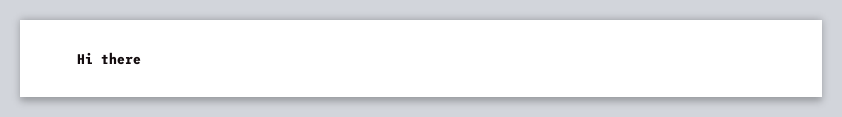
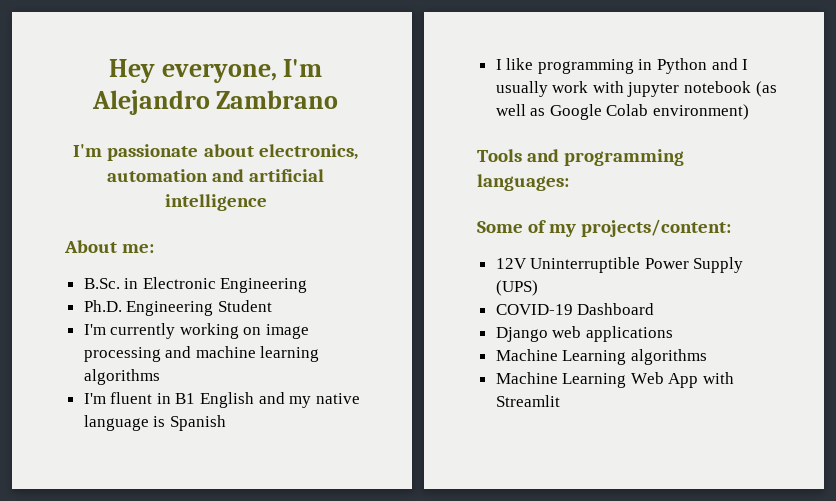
- Hi there
+ Hey everyone, I'm Alejandro Zambrano
+ I'm passionate about electronics, automation and artificial intelligence
+ About me:
+ B.Sc. in Electronic Engineering
+ Ph.D. Engineering Student
+ I'm currently working on image processing and machine learning algorithms
+ I'm fluent in B1 English and my native language is Spanish
+ I like programming in Python and I usually work with jupyter notebook (as well as Google Colab environment)
+ Tools and programming languages:
+ Some of my projects/content:
+ 12V Uninterruptible Power Supply (UPS)
+ COVID-19 Dashboard
+ Django web applications
+ Machine Learning algorithms
+ Machine Learning Web App with Streamlit

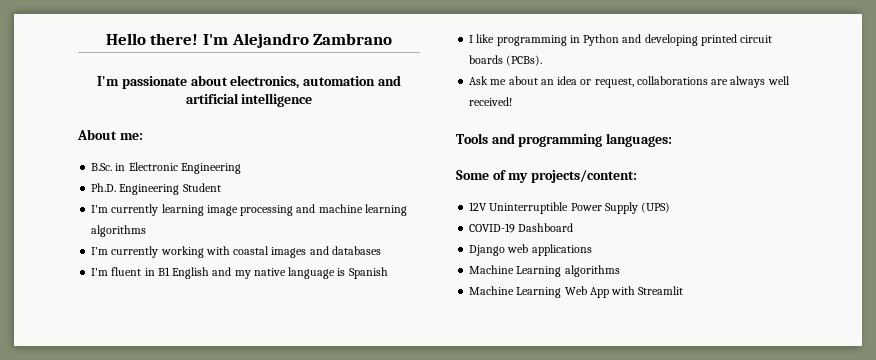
- Hey everyone, I'm Alejandro Zambrano
+ Hello there! I'm Alejandro Zambrano
- I'm currently working on image processing and machine learning algorithms
+ I'm currently learning image processing and machine learning algorithms
+ I’m currently working with coastal images and databases
- I like programming in Python and I usually work with jupyter notebook (as well as Google Colab environment)
+ I like programming in Python and developing printed circuit boards (PCBs).
+ Ask me about an idea or request, collaborations are always well received!

